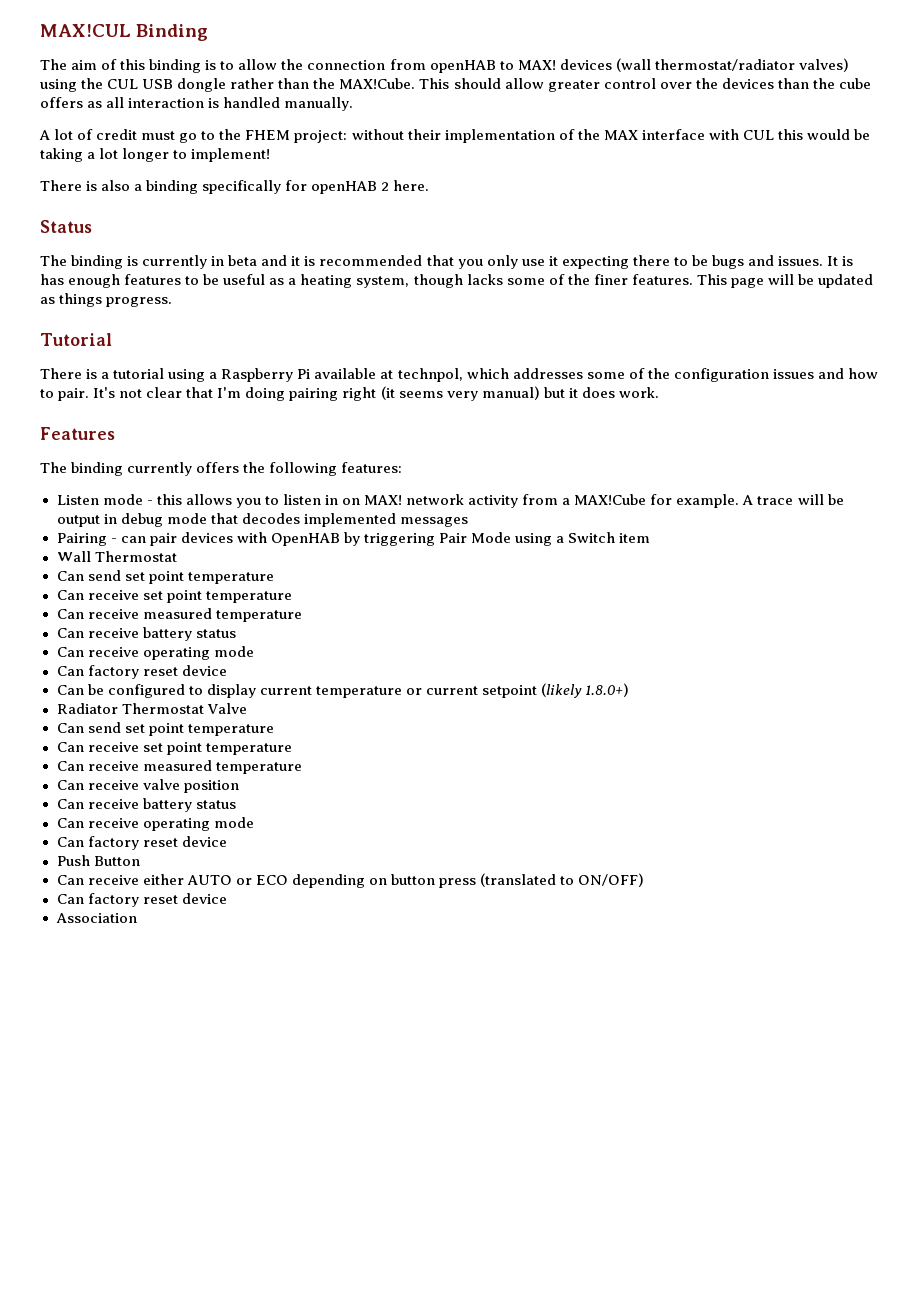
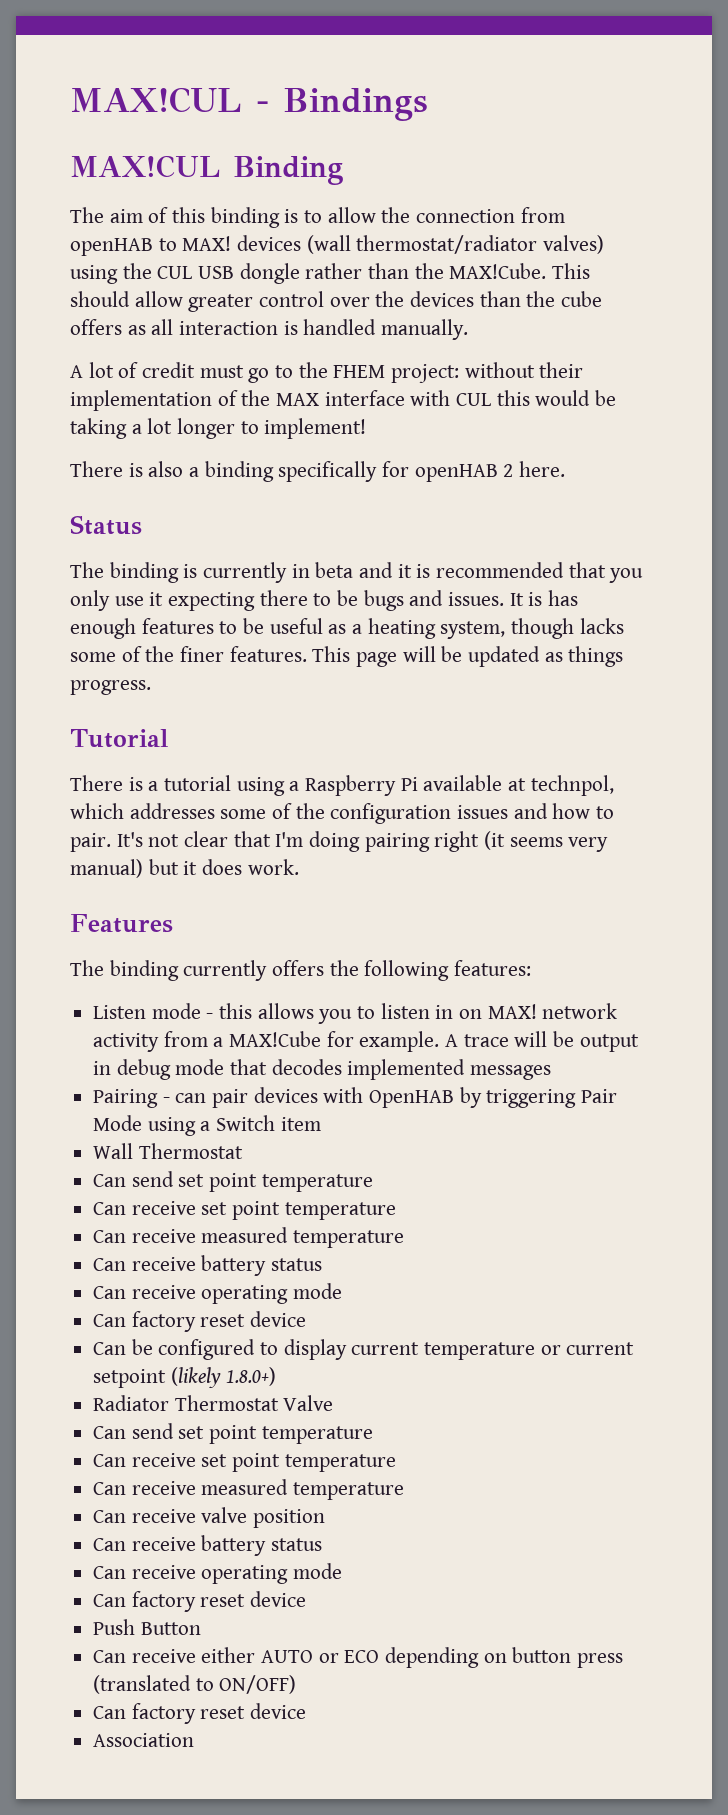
+ MAX!CUL - Bindings

